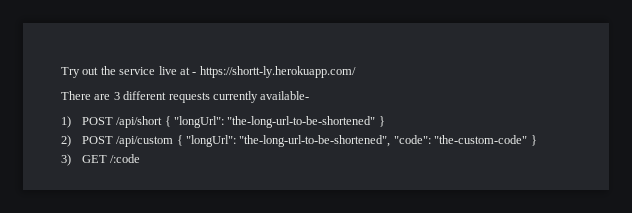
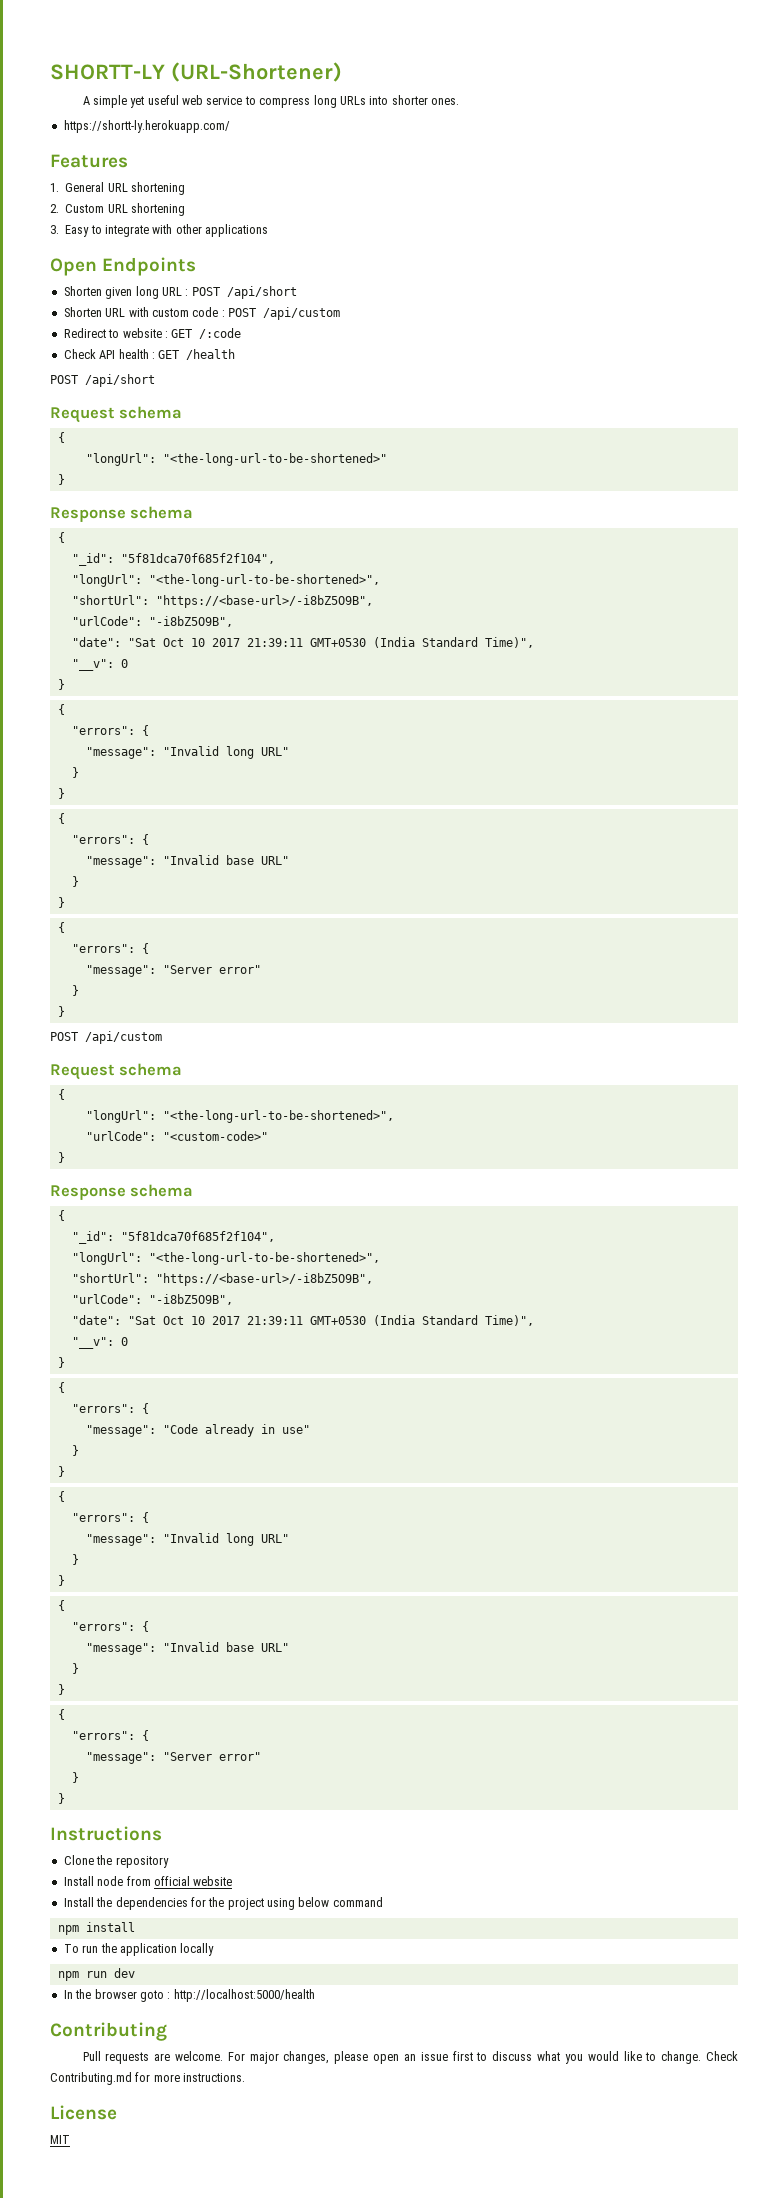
- Try out the service live at - https://shortt-ly.herokuapp.com/
- There are 3 different requests currently available-
- 1) POST /api/short { "longUrl": "the-long-url-to-be-shortened" }
- 2) POST /api/custom { "longUrl": "the-long-url-to-be-shortened", "code": "the-custom-code" }
- 3) GET /:code
+ SHORTT-LY (URL-Shortener)
+ A simple yet useful web service to compress long URLs into shorter ones.
+ https://shortt-ly.herokuapp.com/
+ Features
+ 1. General URL shortening
+ 2. Custom URL shortening
+ 3. Easy to integrate with other applications
+ Open Endpoints
+ Shorten given long URL : POST /api/short
+ Shorten URL with custom code : POST /api/custom
+ Redirect to website : GET /:code
+ Check API health : GET /health
+ POST /api/short
+ Request schema
+ {
+ "longUrl": "<the-long-url-to-be-shortened>"
+ }
+ Response schema
+ {
+ "_id": "5f81dca70f685f2f104",
+ "longUrl": "<the-long-url-to-be-shortened>",
+ "shortUrl": "https://<base-url>/-i8bZ5O9B",
+ "urlCode": "-i8bZ5O9B",
+ "date": "Sat Oct 10 2017 21:39:11 GMT+0530 (India Standard Time)",
+ "__v": 0
+ }
+ {
+ "errors": {
+ "message": "Invalid long URL"
+ }
+ }
+ {
+ "errors": {
+ "message": "Invalid base URL"
+ }
+ }
+ {
+ "errors": {
+ "message": "Server error"
+ }
+ }
+ POST /api/custom
+ Request schema
+ {
+ "longUrl": "<the-long-url-to-be-shortened>",
+ "urlCode": "<custom-code>"
+ }
+ Response schema
+ {
+ "_id": "5f81dca70f685f2f104",
+ "longUrl": "<the-long-url-to-be-shortened>",
+ "shortUrl": "https://<base-url>/-i8bZ5O9B",
+ "urlCode": "-i8bZ5O9B",
+ "date": "Sat Oct 10 2017 21:39:11 GMT+0530 (India Standard Time)",
+ "__v": 0
+ }
+ {
+ "errors": {
+ "message": "Code already in use"
+ }
+ }
+ {
+ "errors": {
+ "message": "Invalid long URL"
+ }
+ }
+ {
+ "errors": {
+ "message": "Invalid base URL"
+ }
+ }
+ {
+ "errors": {
+ "message": "Server error"
+ }
+ }
+ Instructions
+ Clone the repository
+ Install node from official website
+ Install the dependencies for the project using below command
+ npm install
+ To run the application locally
+ npm run dev
+ In the browser goto : http://localhost:5000/health
+ Contributing
+ Pull requests are welcome. For major changes, please open an issue first to discuss what you would like to change. Check Contributing.md for more instructions.
+ License
+ MIT

